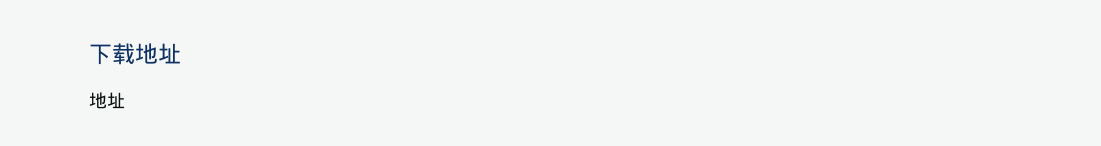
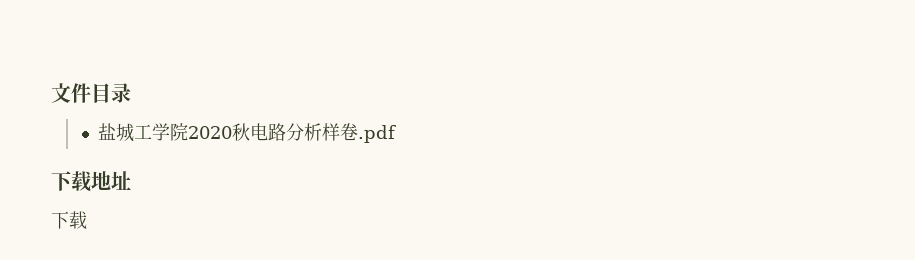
+ 文件目录
+ 盐城工学院2020秋电路分析样卷.pdf
  下载地址
- 地址
+ 下载

